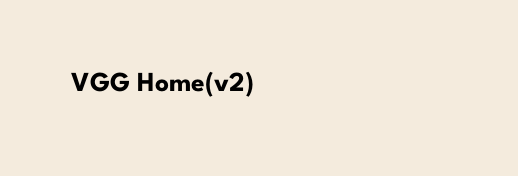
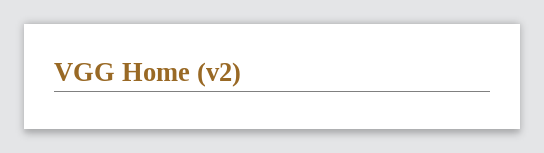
- VGG Home(v2)
+ VGG Home (v2)

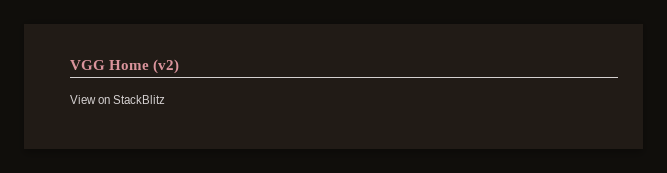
+ View on StackBlitz

